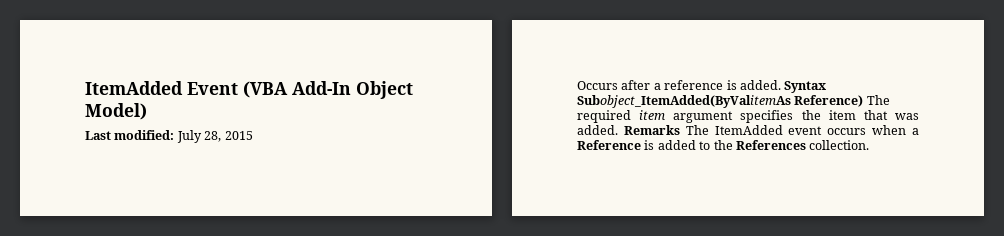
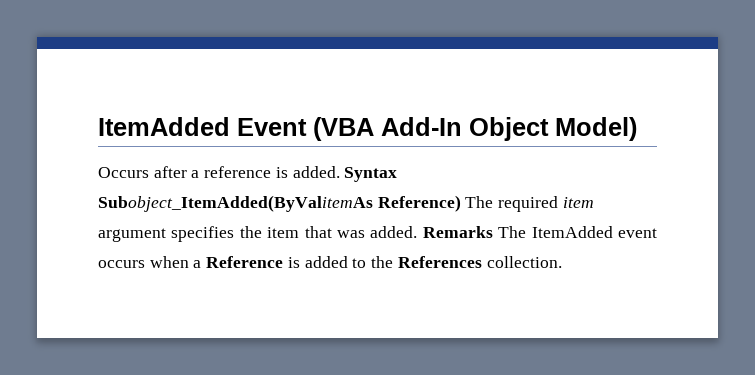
- Last modified: July 28, 2015

